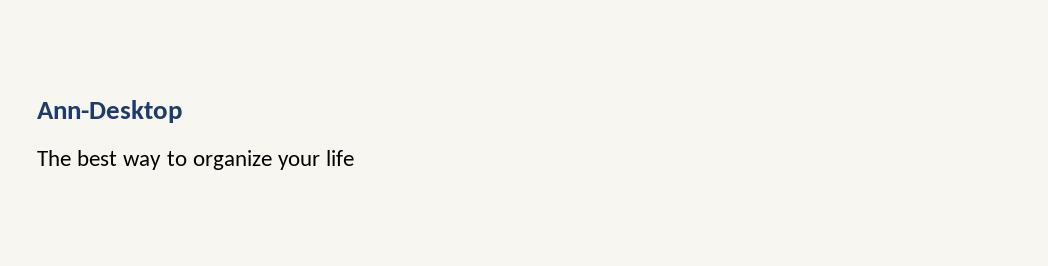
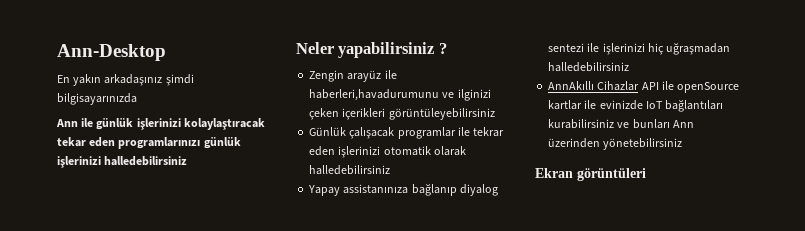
- The best way to organize your life
+ En yakın arkadaşınız şimdi bilgisayarınızda
+ Ann ile günlük işlerinizi kolaylaştıracak tekar eden programlarınızı günlük işlerinizi halledebilirsiniz
+ Neler yapabilirsiniz ?
+ Zengin arayüz ile haberleri,havadurumunu ve ilginizi çeken içerikleri görüntüleyebilirsiniz
+ Günlük çalışacak programlar ile tekrar eden işlerinizi otomatik olarak halledebilirsiniz
+ Yapay assistanınıza bağlanıp diyalog sentezi ile işlerinizi hiç uğraşmadan halledebilirsiniz
+ AnnAkıllı Cihazlar API ile openSource kartlar ile evinizde IoT bağlantıları kurabilirsiniz ve bunları Ann üzerinden yönetebilirsiniz
+ Ekran görüntüleri

